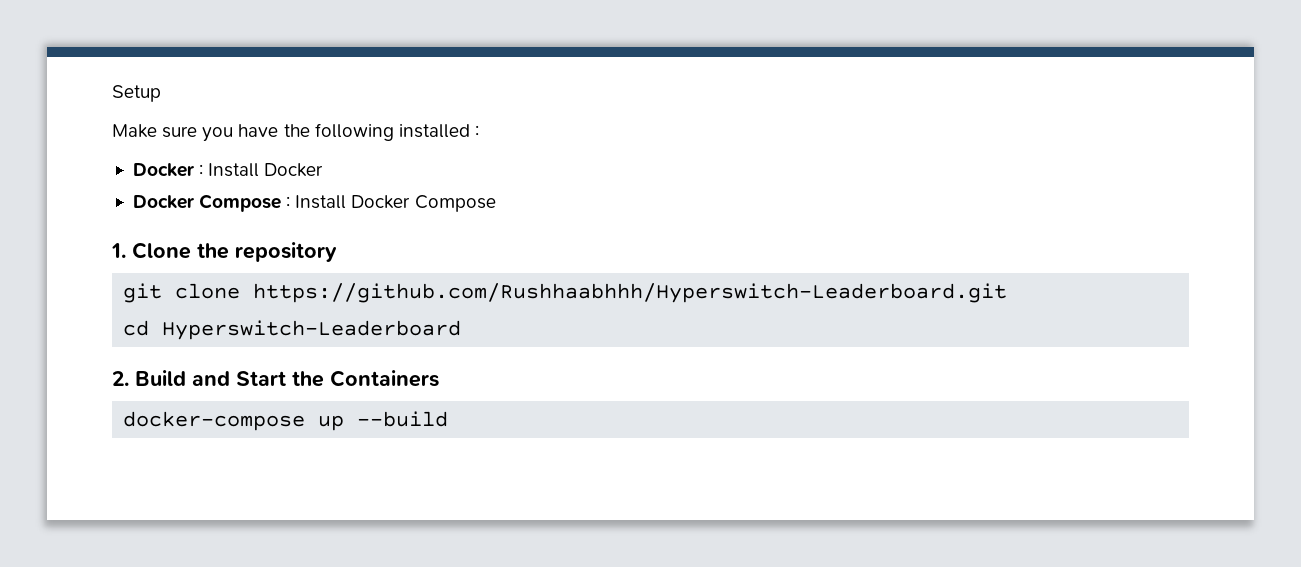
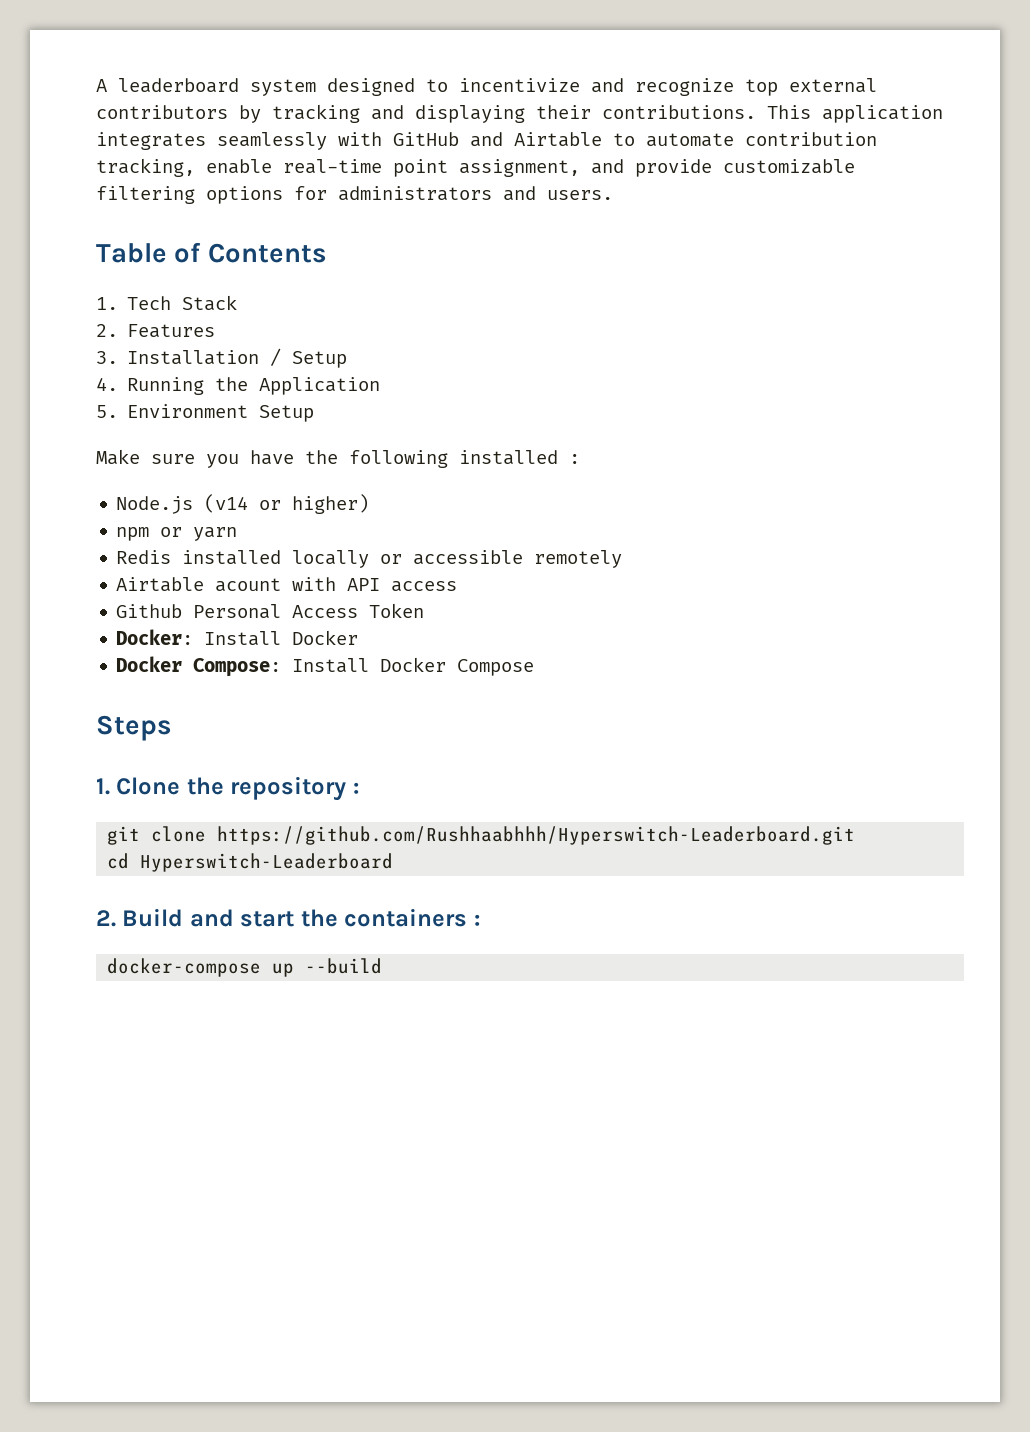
- Setup
+ A leaderboard system designed to incentivize and recognize top external contributors by tracking and displaying their contributions. This application integrates seamlessly with GitHub and Airtable to automate contribution tracking, enable real-time point assignment, and provide customizable filtering options for administrators and users.
+ Table of Contents
+ 1. Tech Stack
+ 2. Features
+ 3. Installation / Setup
+ 4. Running the Application
+ 5. Environment Setup
- Docker : Install Docker
+ Node.js (v14 or higher)
+ npm or yarn
+ Redis installed locally or accessible remotely
+ Airtable acount with API access
+ Github Personal Access Token
+ Docker: Install Docker
- Docker Compose : Install Docker Compose
+ Docker Compose: Install Docker Compose
+ Steps
- 1. Clone the repository
+ 1. Clone the repository :
- 2. Build and Start the Containers
+ 2. Build and start the containers :

